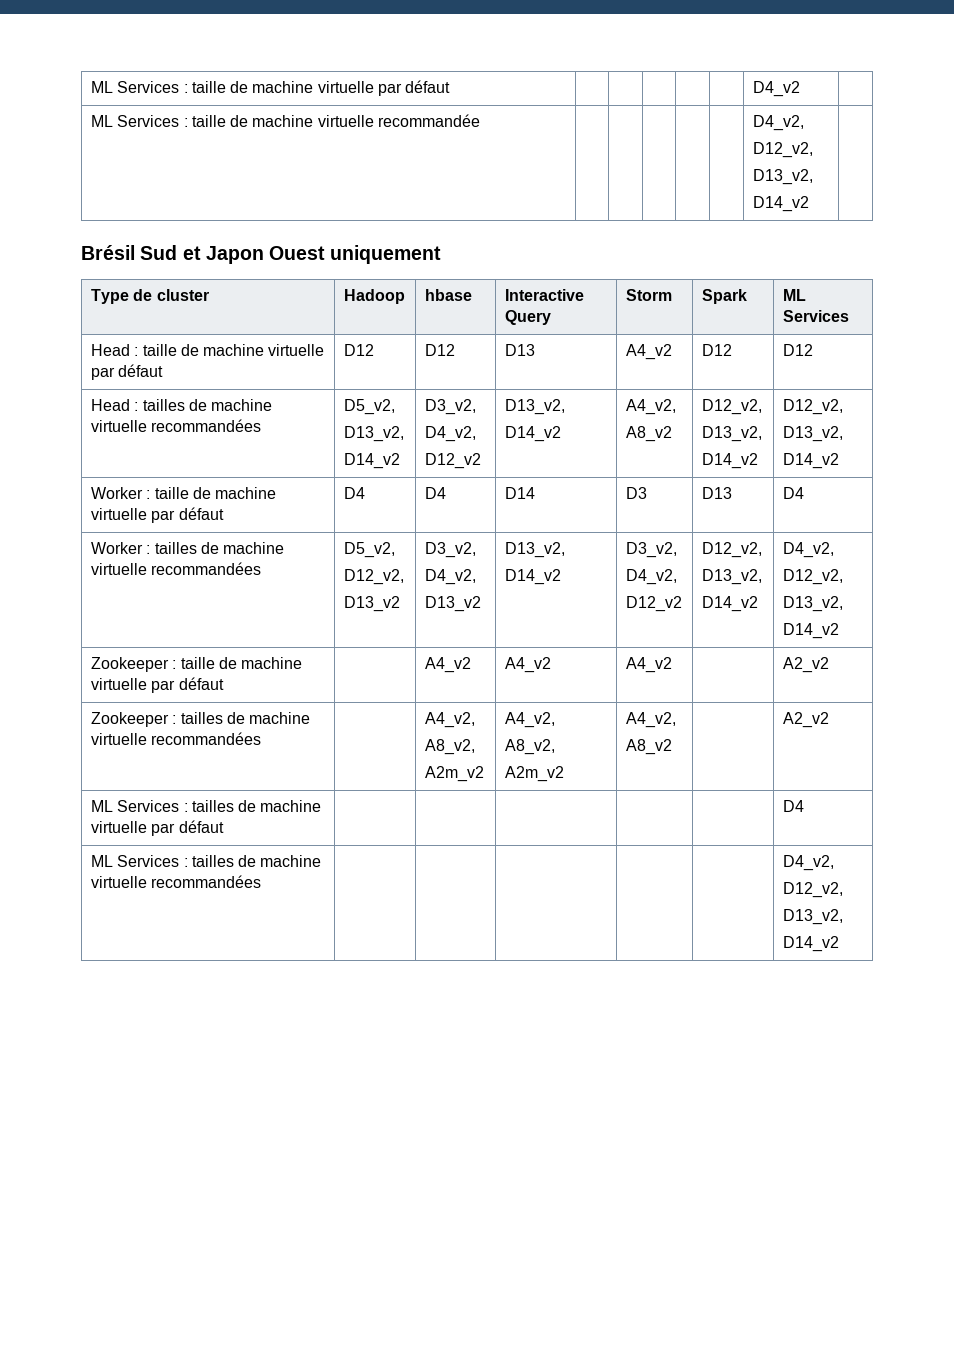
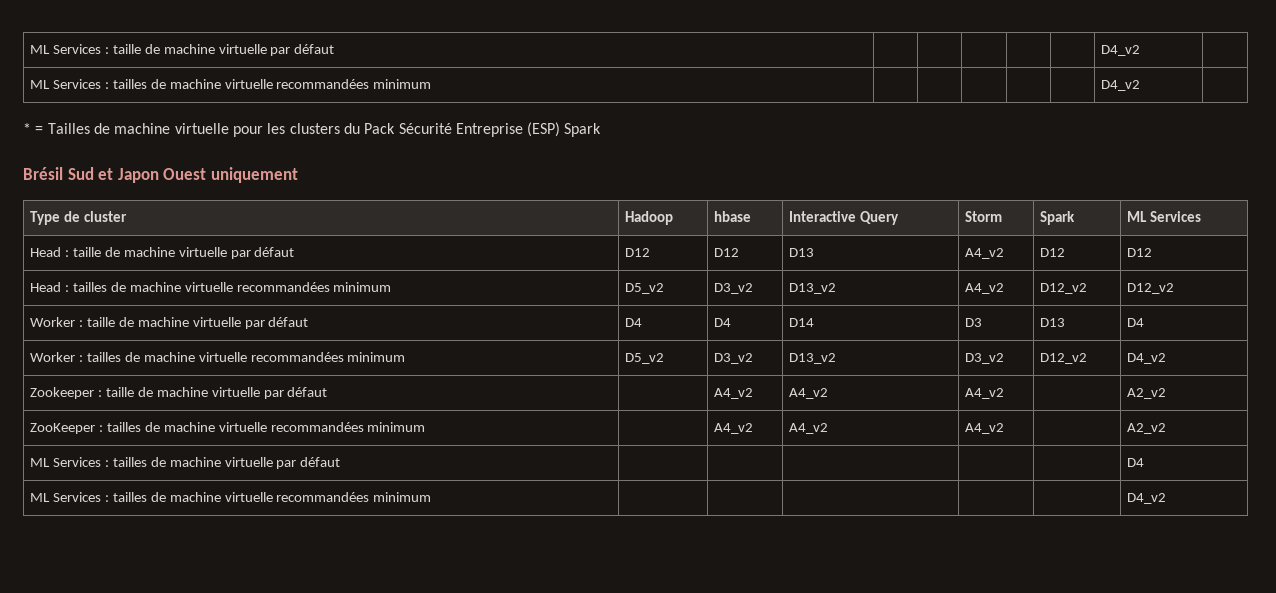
- ML Services : taille de machine virtuelle recommandée | | | | | | D4_v2,
- D12_v2,
- D13_v2,
- D14_v2 |
+ ML Services : tailles de machine virtuelle recommandées minimum | | | | | | D4_v2 |
+ * = Tailles de machine virtuelle pour les clusters du Pack Sécurité Entreprise (ESP) Spark
- Head : tailles de machine virtuelle recommandées | D5_v2,
- D13_v2,
- D14_v2 | D3_v2,
- D4_v2,
- D12_v2 | D13_v2,
- D14_v2 | A4_v2,
- A8_v2 | D12_v2,
- D13_v2,
- D14_v2 | D12_v2,
- D13_v2,
- D14_v2
+ Head : tailles de machine virtuelle recommandées minimum | D5_v2 | D3_v2 | D13_v2 | A4_v2 | D12_v2 | D12_v2
- Worker : tailles de machine virtuelle recommandées | D5_v2,
- D12_v2,
- D13_v2 | D3_v2,
- D4_v2,
- D13_v2 | D13_v2,
- D14_v2 | D3_v2,
- D4_v2,
- D12_v2 | D12_v2,
- D13_v2,
- D14_v2 | D4_v2,
- D12_v2,
- D13_v2,
- D14_v2
+ Worker : tailles de machine virtuelle recommandées minimum | D5_v2 | D3_v2 | D13_v2 | D3_v2 | D12_v2 | D4_v2
- Zookeeper : tailles de machine virtuelle recommandées | | A4_v2,
- A8_v2,
- A2m_v2 | A4_v2,
- A8_v2,
- A2m_v2 | A4_v2,
- A8_v2 | | A2_v2
+ ZooKeeper : tailles de machine virtuelle recommandées minimum | | A4_v2 | A4_v2 | A4_v2 | | A2_v2
  ML Services : tailles de machine virtuelle par défaut | | | | | | D4
- ML Services : tailles de machine virtuelle recommandées | | | | | | D4_v2,
- D12_v2,
- D13_v2,
- D14_v2
+ ML Services : tailles de machine virtuelle recommandées minimum | | | | | | D4_v2

